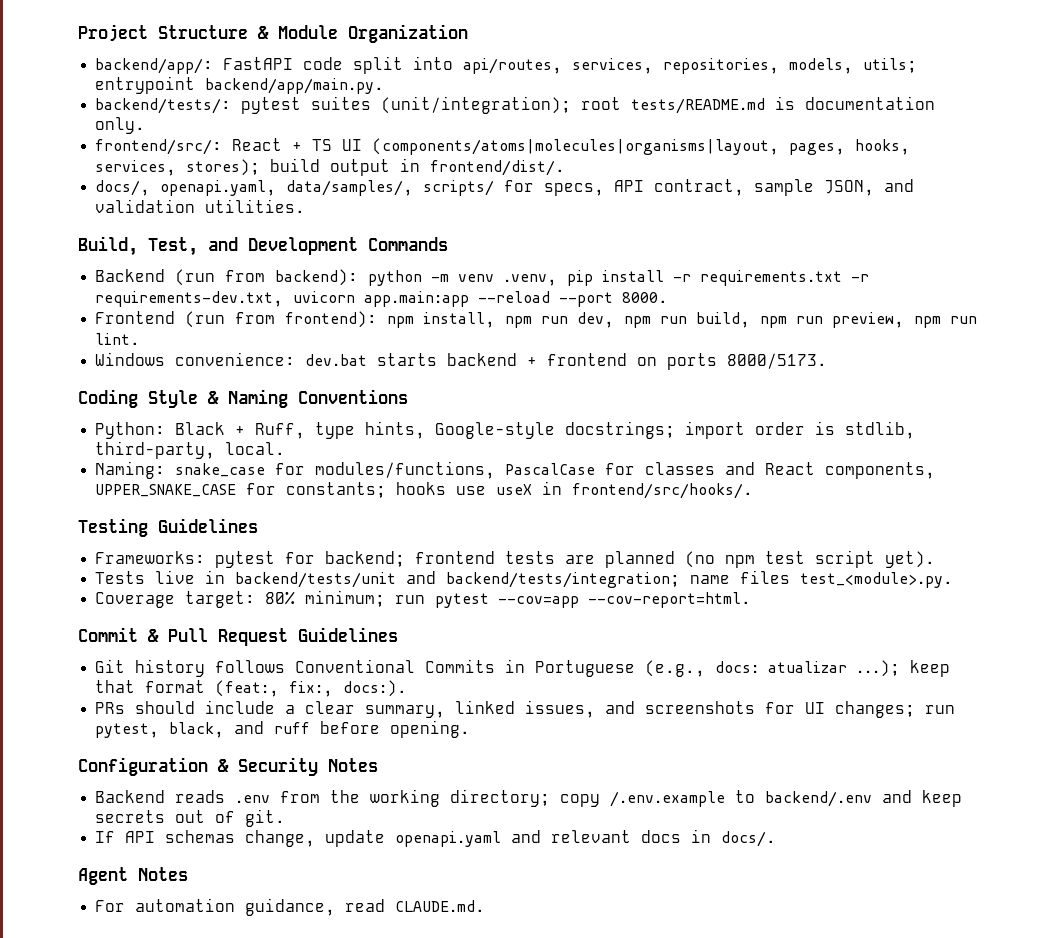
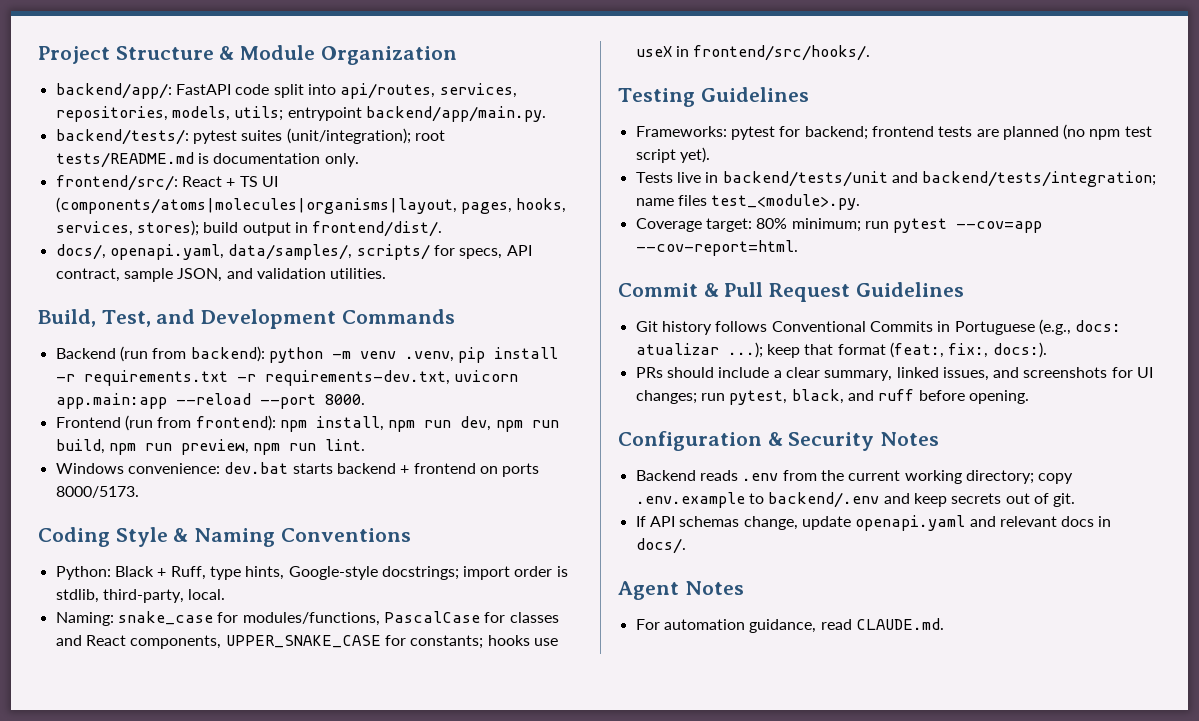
- Backend reads .env from the working directory; copy /.env.example to backend/.env and keep secrets out of git.
+ Backend reads .env from the current working directory; copy .env.example to backend/.env and keep secrets out of git.

